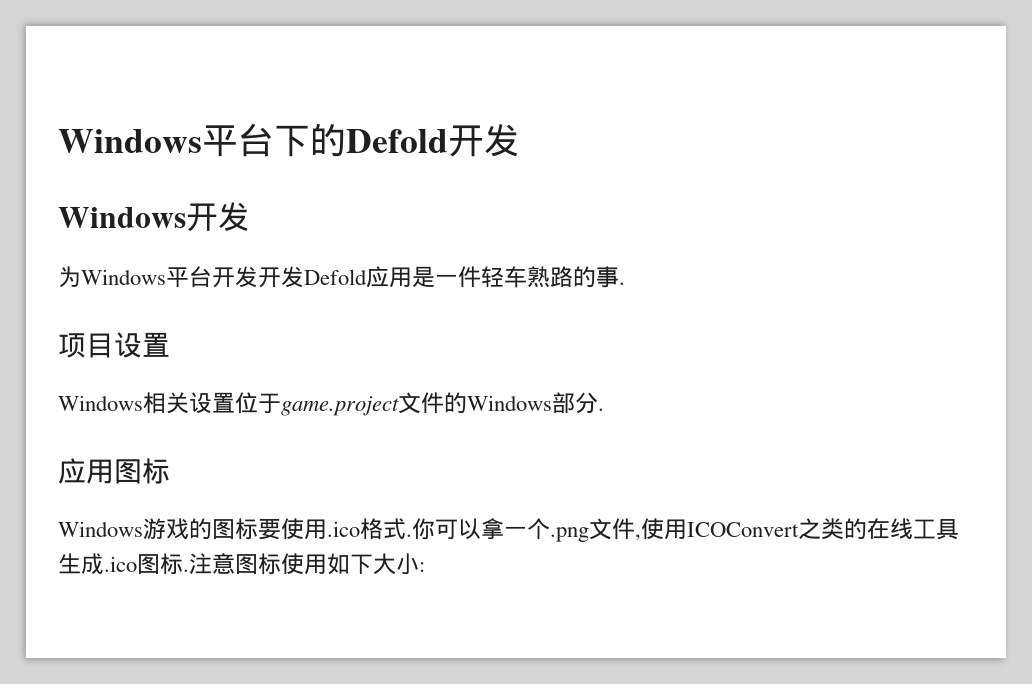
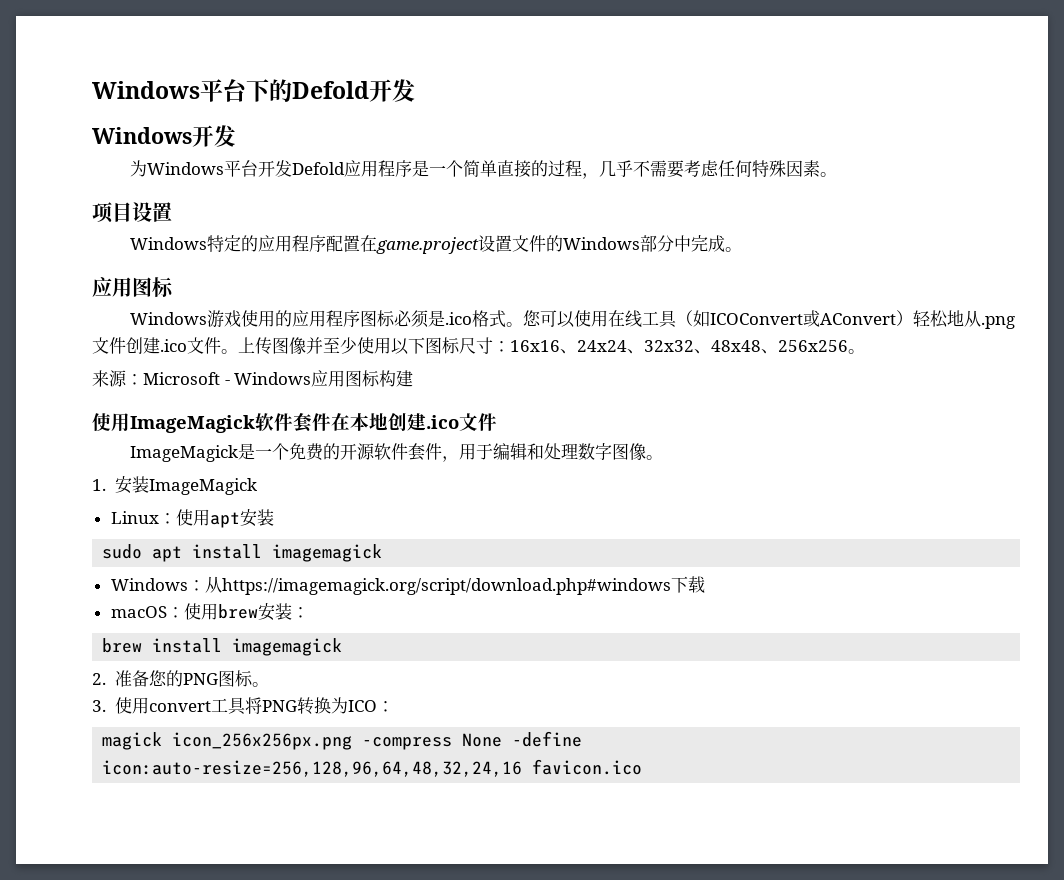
- 为Windows平台开发开发Defold应用是一件轻车熟路的事.
+ 为Windows平台开发Defold应用程序是一个简单直接的过程，几乎不需要考虑任何特殊因素。
  项目设置
- Windows相关设置位于game.project文件的Windows部分.
+ Windows特定的应用程序配置在game.project设置文件的Windows部分中完成。
- Windows游戏的图标要使用.ico格式.你可以拿一个.png文件,使用ICOConvert之类的在线工具生成.ico图标.注意图标使用如下大小:
+ Windows游戏使用的应用程序图标必须是.ico格式。您可以使用在线工具（如ICOConvert或AConvert）轻松地从.png文件创建.ico文件。上传图像并至少使用以下图标尺寸：16x16、24x24、32x32、48x48、256x256。
+ 来源：Microsoft - Windows应用图标构建
+ 使用ImageMagick软件套件在本地创建.ico文件
+ ImageMagick是一个免费的开源软件套件，用于编辑和处理数字图像。
+ 1.安装ImageMagick
+ Linux：使用apt安装
+ sudo apt install imagemagick
+ Windows：从https://imagemagick.org/script/download.php#windows下载
+ macOS：使用brew安装：
+ brew install imagemagick
+ 2.准备您的PNG图标。
+ 3.使用convert工具将PNG转换为ICO：
+ magick icon_256x256px.png -compress None -define icon:auto-resize=256,128,96,64,48,32,24,16 favicon.ico

